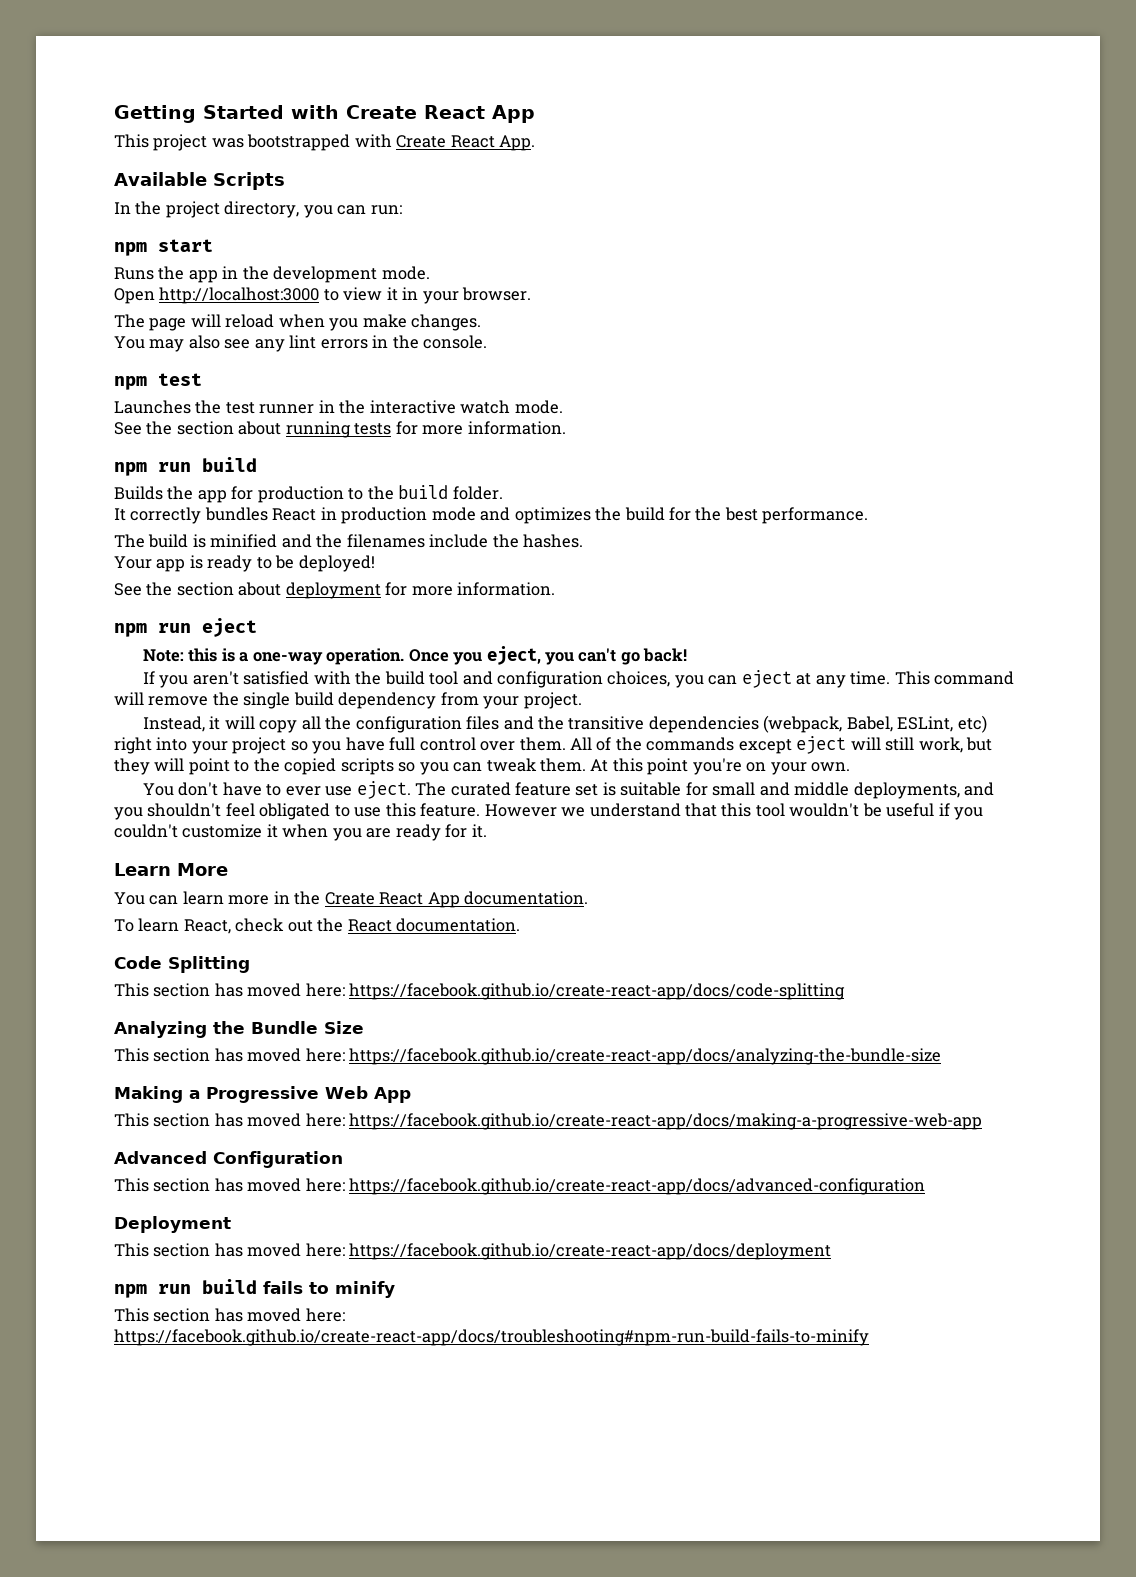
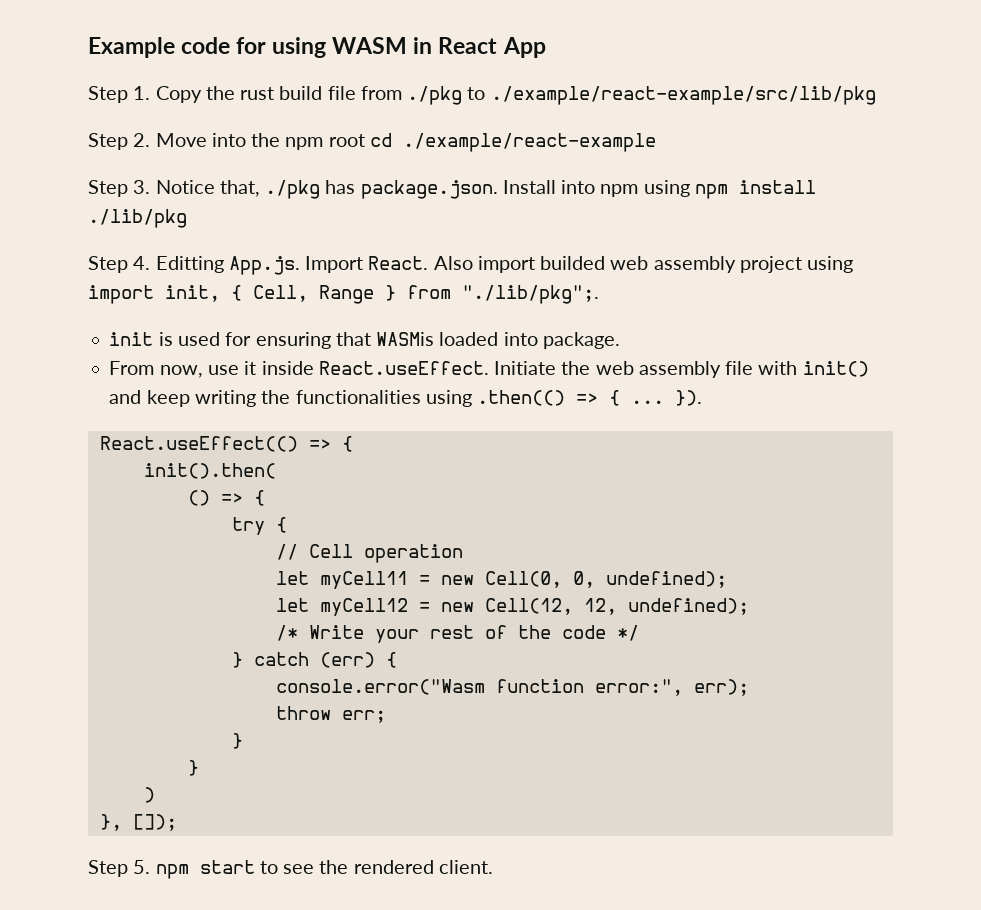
- Getting Started with Create React App
- This project was bootstrapped with Create React App.
- Available Scripts
- In the project directory, you can run:
- npm start
- Runs the app in the development mode.
- Open http://localhost:3000 to view it in your browser.
- The page will reload when you make changes.
- You may also see any lint errors in the console.
- npm test
- Launches the test runner in the interactive watch mode.
- See the section about running tests for more information.
- npm run build
- Builds the app for production to the build folder.
- It correctly bundles React in production mode and optimizes the build for the best performance.
- The build is minified and the filenames include the hashes.
- Your app is ready to be deployed!
- See the section about deployment for more information.
- npm run eject
- Note: this is a one-way operation. Once you eject, you can't go back!
- If you aren't satisfied with the build tool and configuration choices, you can eject at any time. This command will remove the single build dependency from your project.
- Instead, it will copy all the configuration files and the transitive dependencies (webpack, Babel, ESLint, etc) right into your project so you have full control over them. All of the commands except eject will still work, but they will point to the copied scripts so you can tweak them. At this point you're on your own.
- You don't have to ever use eject. The curated feature set is suitable for small and middle deployments, and you shouldn't feel obligated to use this feature. However we understand that this tool wouldn't be useful if you couldn't customize it when you are ready for it.
- Learn More
- You can learn more in the Create React App documentation.
- To learn React, check out the React documentation.
- Code Splitting
- This section has moved here: https://facebook.github.io/create-react-app/docs/code-splitting
- Analyzing the Bundle Size
- This section has moved here: https://facebook.github.io/create-react-app/docs/analyzing-the-bundle-size
- Making a Progressive Web App
- This section has moved here: https://facebook.github.io/create-react-app/docs/making-a-progressive-web-app
- Advanced Configuration
- This section has moved here: https://facebook.github.io/create-react-app/docs/advanced-configuration
- Deployment
- This section has moved here: https://facebook.github.io/create-react-app/docs/deployment
- npm run build fails to minify
- This section has moved here: https://facebook.github.io/create-react-app/docs/troubleshooting#npm-run-build-fails-to-minify
+ Example code for using WASM in React App
+ Step 1. Copy the rust build file from ./pkg to ./example/react-example/src/lib/pkg
+ Step 2. Move into the npm root cd ./example/react-example
+ Step 3. Notice that, ./pkg has package.json. Install into npm using npm install ./lib/pkg
+ Step 4. Editting App.js. Import React. Also import builded web assembly project using import init, { Cell, Range } from "./lib/pkg";.
+ init is used for ensuring that WASMis loaded into package.
+ From now, use it inside React.useEffect. Initiate the web assembly file with init() and keep writing the functionalities using .then(() => { ... }).
+ React.useEffect(() => {
+ init().then(
+ () => {
+ try {
+ // Cell operation
+ let myCell11 = new Cell(0, 0, undefined);
+ let myCell12 = new Cell(12, 12, undefined);
+ /* Write your rest of the code */
+ } catch (err) {
+ console.error("Wasm function error:", err);
+ throw err;
+ }
+ }
+ )
+ }, []);
+ Step 5. npm start to see the rendered client.

